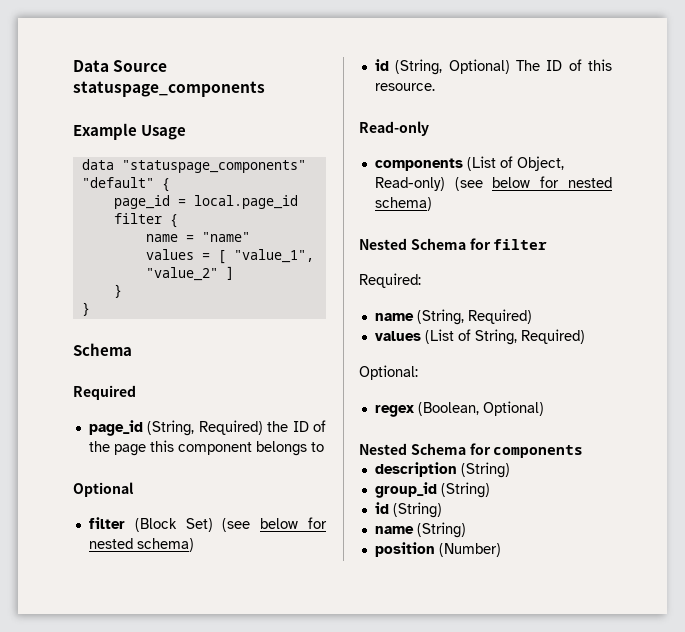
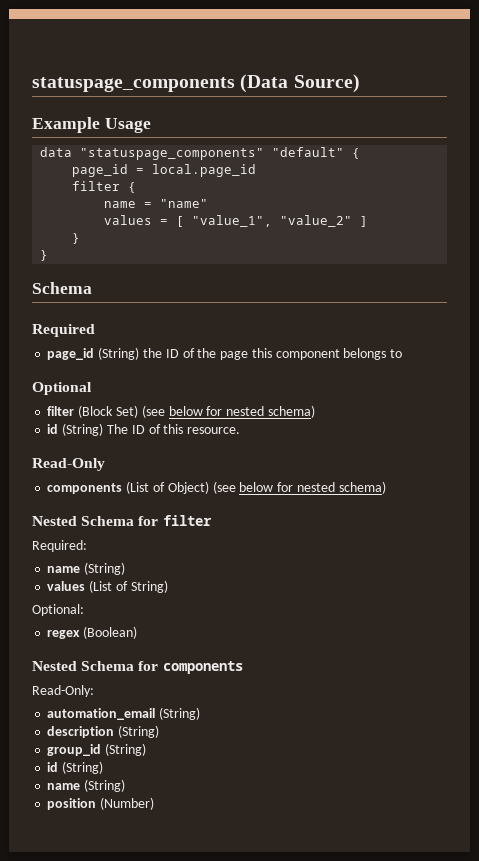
- Data Source statuspage_components
+ statuspage_components (Data Source)
- page_id (String, Required) the ID of the page this component belongs to
+ page_id (String) the ID of the page this component belongs to
- id (String, Optional) The ID of this resource.
+ id (String) The ID of this resource.
- Read-only
+ Read-Only
- components (List of Object, Read-only) (see below for nested schema)
+ components (List of Object) (see below for nested schema)
  Required:
- name (String, Required)
+ name (String)
- values (List of String, Required)
+ values (List of String)
- regex (Boolean, Optional)
+ regex (Boolean)
+ Read-Only:
+ automation_email (String)

